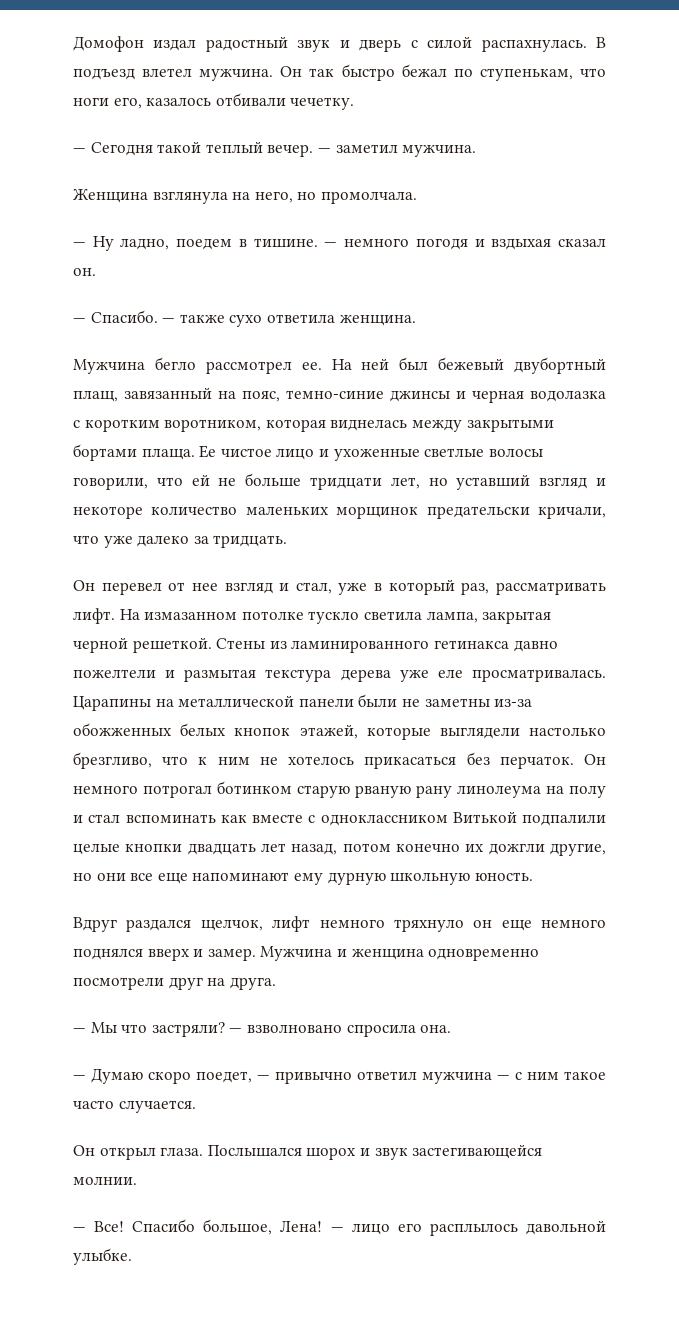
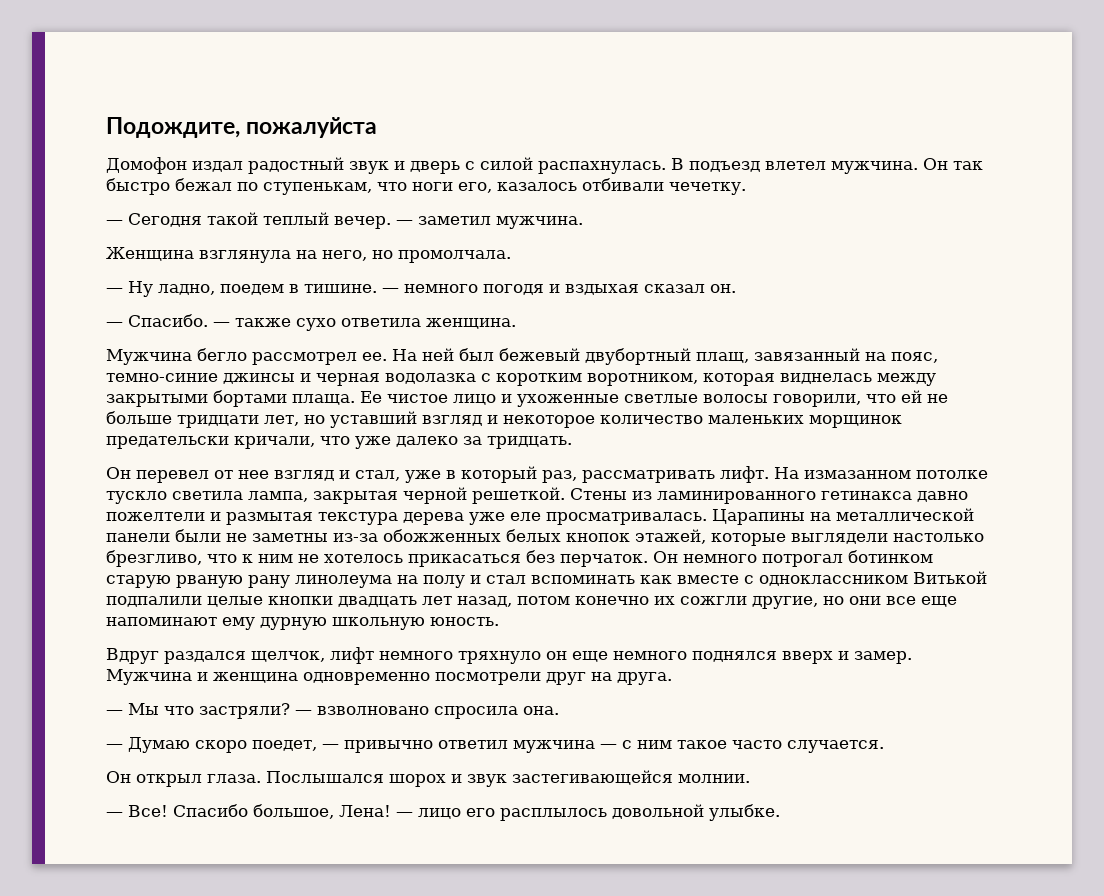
+ Подождите, пожалуйста
- Ее чистое лицо и ухоженные светлые волосы говорили, что ей не больше тридцати лет, но уставший взгляд и некоторе количество маленьких морщинок предательски кричали, что уже далеко за тридцать.
+ Ее чистое лицо и ухоженные светлые волосы говорили, что ей не больше тридцати лет, но уставший взгляд и некоторое количество маленьких морщинок предательски кричали, что уже далеко за тридцать.
- Он немного потрогал ботинком старую рваную рану линолеума на полу и стал вспоминать как вместе с одноклассником Витькой подпалили целые кнопки двадцать лет назад, потом конечно их дожгли другие, но они все еще напоминают ему дурную школьную юность.
+ Он немного потрогал ботинком старую рваную рану линолеума на полу и стал вспоминать как вместе с одноклассником Витькой подпалили целые кнопки двадцать лет назад, потом конечно их сожгли другие, но они все еще напоминают ему дурную школьную юность.
- — лицо его расплылось давольной улыбке.
+ — лицо его расплылось довольной улыбке.

